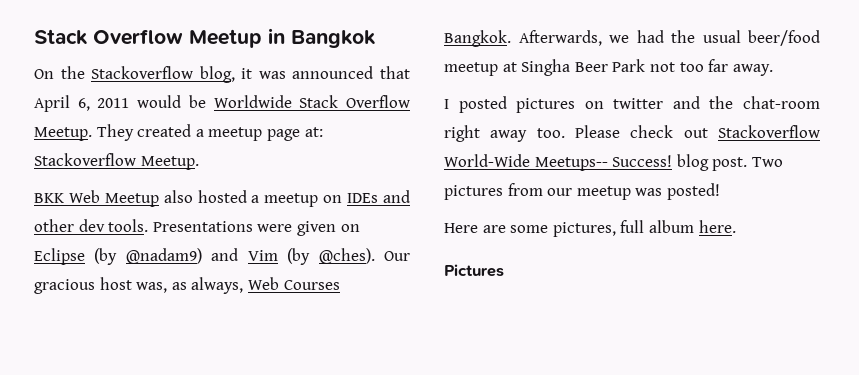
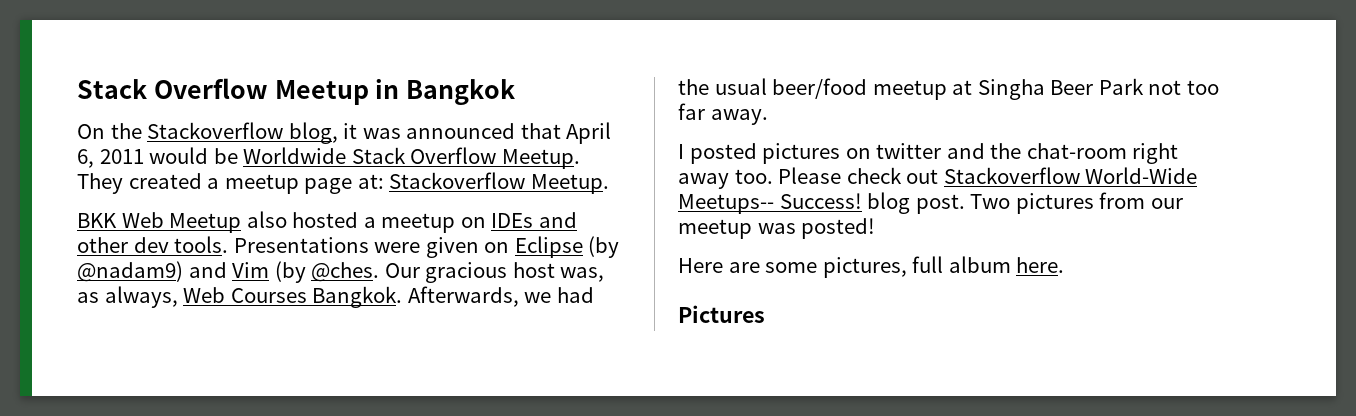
- Presentations were given on Eclipse (by @nadam9) and Vim (by @ches).
+ Presentations were given on Eclipse (by @nadam9) and Vim (by @ches.

